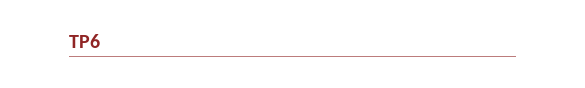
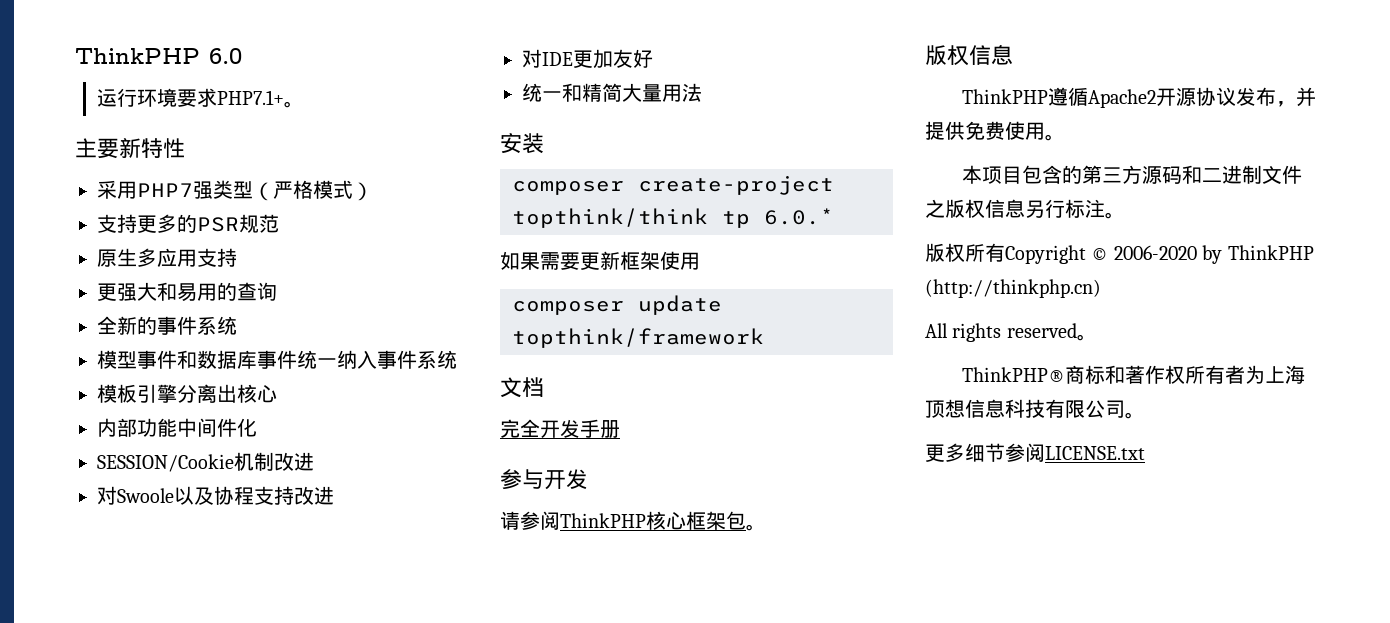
- TP6
+ ThinkPHP 6.0
+ 运行环境要求PHP7.1+。
+ 主要新特性
+ 采用PHP7强类型（严格模式）
+ 支持更多的PSR规范
+ 原生多应用支持
+ 更强大和易用的查询
+ 全新的事件系统
+ 模型事件和数据库事件统一纳入事件系统
+ 模板引擎分离出核心
+ 内部功能中间件化
+ SESSION/Cookie机制改进
+ 对Swoole以及协程支持改进
+ 对IDE更加友好
+ 统一和精简大量用法
+ 安装
+ composer create-project topthink/think tp 6.0.*
+ 如果需要更新框架使用
+ composer update topthink/framework
+ 文档
+ 完全开发手册
+ 参与开发
+ 请参阅ThinkPHP核心框架包。
+ 版权信息
+ ThinkPHP遵循Apache2开源协议发布，并提供免费使用。
+ 本项目包含的第三方源码和二进制文件之版权信息另行标注。
+ 版权所有Copyright © 2006-2020 by ThinkPHP (http://thinkphp.cn)
+ All rights reserved。
+ ThinkPHP®商标和著作权所有者为上海顶想信息科技有限公司。
+ 更多细节参阅LICENSE.txt

